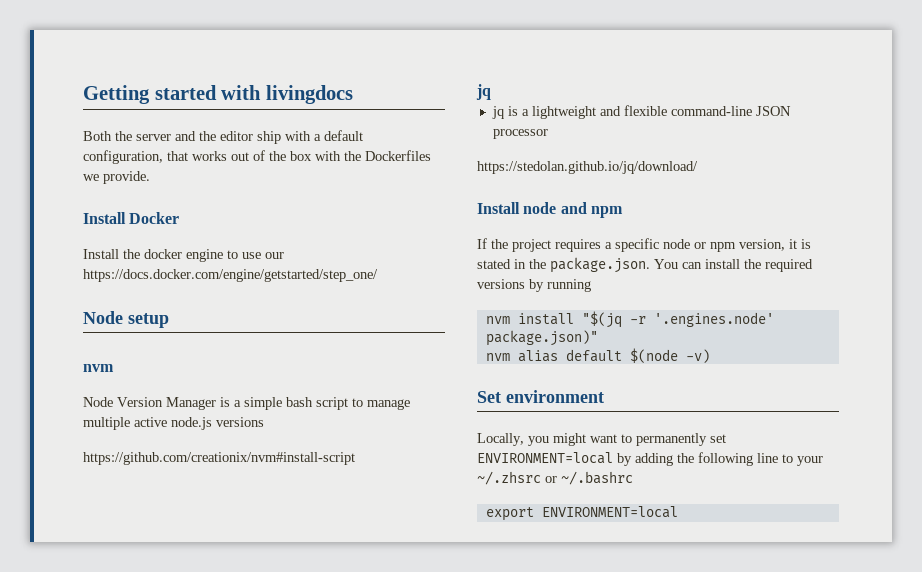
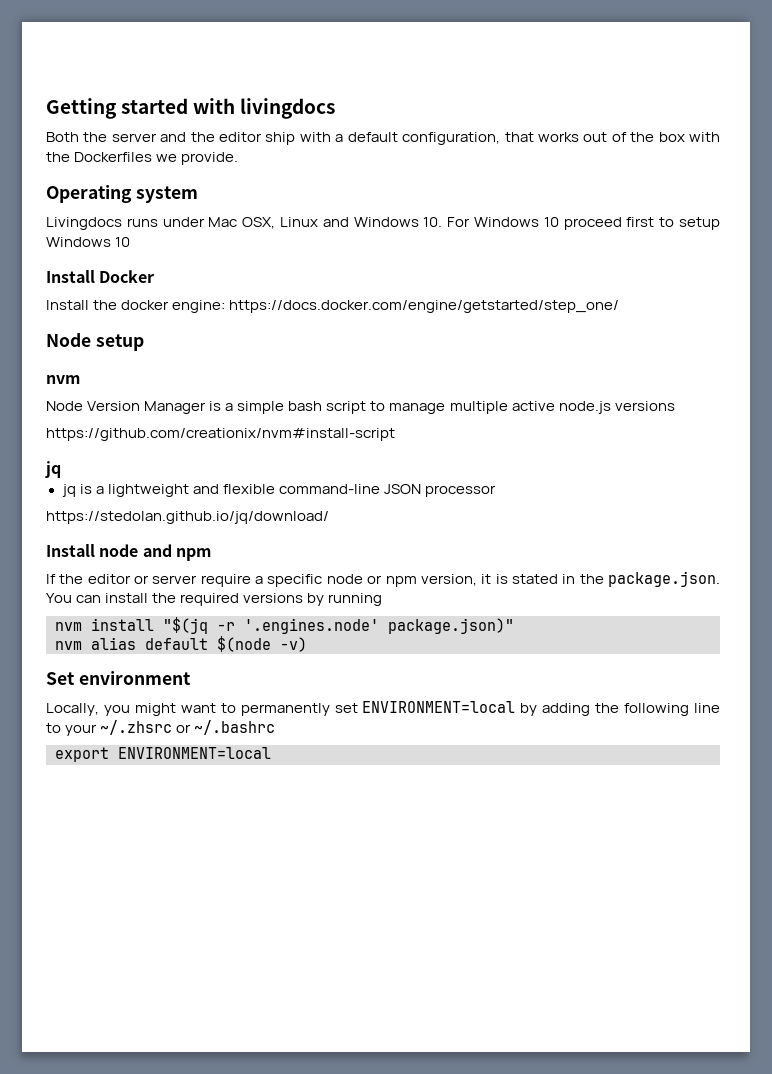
+ Operating system
+ Livingdocs runs under Mac OSX, Linux and Windows 10. For Windows 10 proceed first to setup Windows 10
- Install the docker engine to use our https://docs.docker.com/engine/getstarted/step_one/
+ Install the docker engine: https://docs.docker.com/engine/getstarted/step_one/
- If the project requires a specific node or npm version, it is stated in the package.json. You can install the required versions by running
+ If the editor or server require a specific node or npm version, it is stated in the package.json. You can install the required versions by running

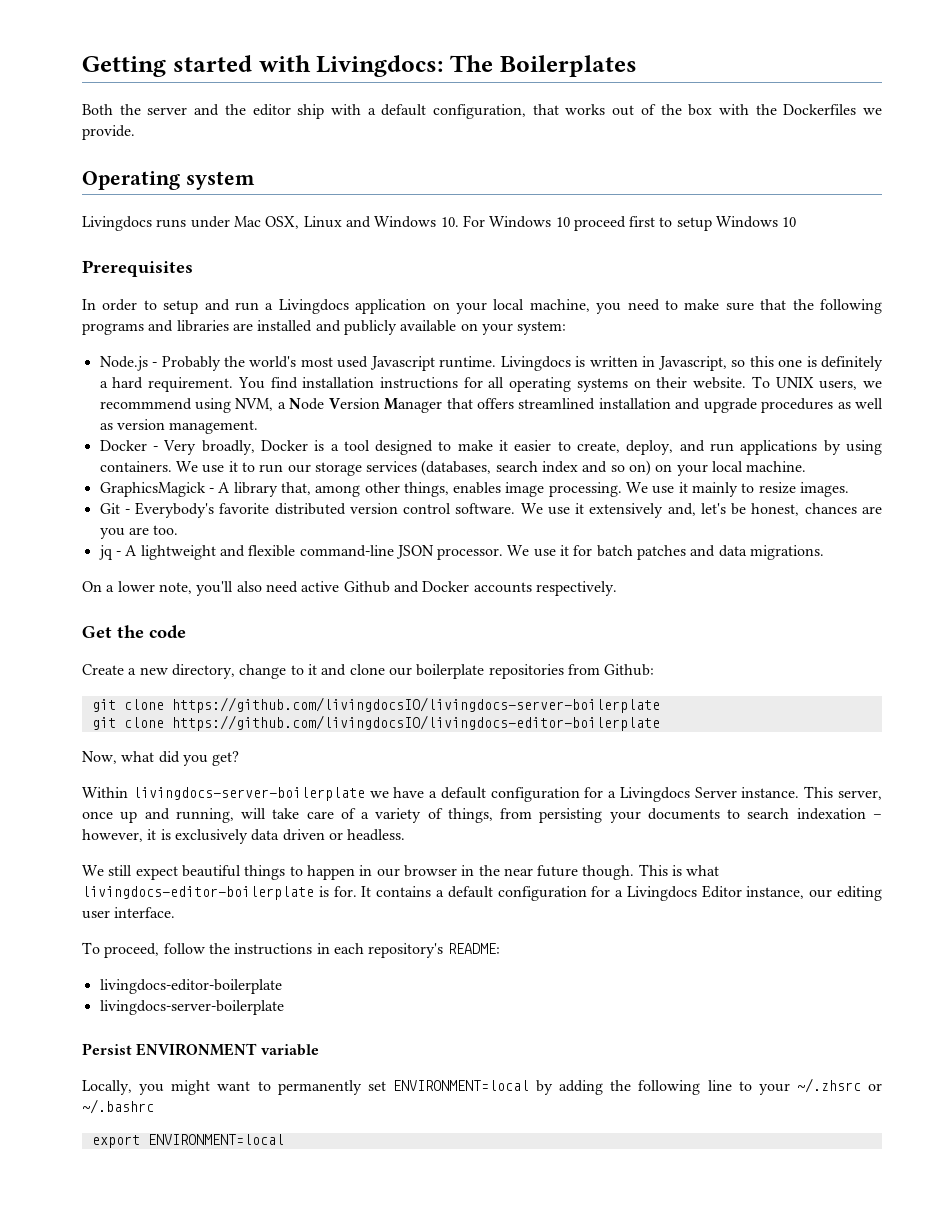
- Getting started with livingdocs
+ Getting started with Livingdocs: The Boilerplates
- Install Docker
- Install the docker engine: https://docs.docker.com/engine/getstarted/step_one/
- Node setup
- nvm
- Node Version Manager is a simple bash script to manage multiple active node.js versions
- https://github.com/creationix/nvm#install-script
- jq
- jq is a lightweight and flexible command-line JSON processor
- https://stedolan.github.io/jq/download/
- Install node and npm
- If the editor or server require a specific node or npm version, it is stated in the package.json. You can install the required versions by running
- nvm install "$(jq -r '.engines.node' package.json)"
- nvm alias default $(node -v)
- Set environment
+ Prerequisites
+ In order to setup and run a Livingdocs application on your local machine, you need to make sure that the following programs and libraries are installed and publicly available on your system:
+ Node.js - Probably the world's most used Javascript runtime. Livingdocs is written in Javascript, so this one is definitely a hard requirement. You find installation instructions for all operating systems on their website. To UNIX users, we recommmend using NVM, a Node Version Manager that offers streamlined installation and upgrade procedures as well as version management.
+ Docker - Very broadly, Docker is a tool designed to make it easier to create, deploy, and run applications by using containers. We use it to run our storage services (databases, search index and so on) on your local machine.
+ GraphicsMagick - A library that, among other things, enables image processing. We use it mainly to resize images.
+ Git - Everybody's favorite distributed version control software. We use it extensively and, let's be honest, chances are you are too.
+ jq - A lightweight and flexible command-line JSON processor. We use it for batch patches and data migrations.
+ On a lower note, you'll also need active Github and Docker accounts respectively.
+ Get the code
+ Create a new directory, change to it and clone our boilerplate repositories from Github:
+ git clone https://github.com/livingdocsIO/livingdocs-server-boilerplate
+ git clone https://github.com/livingdocsIO/livingdocs-editor-boilerplate
+ Now, what did you get?
+ Within livingdocs-server-boilerplate we have a default configuration for a Livingdocs Server instance. This server, once up and running, will take care of a variety of things, from persisting your documents to search indexation – however, it is exclusively data driven or headless.
+ We still expect beautiful things to happen in our browser in the near future though. This is what livingdocs-editor-boilerplate is for. It contains a default configuration for a Livingdocs Editor instance, our editing user interface.
+ To proceed, follow the instructions in each repository's README:
+ livingdocs-editor-boilerplate
+ livingdocs-server-boilerplate
+ Persist ENVIRONMENT variable

